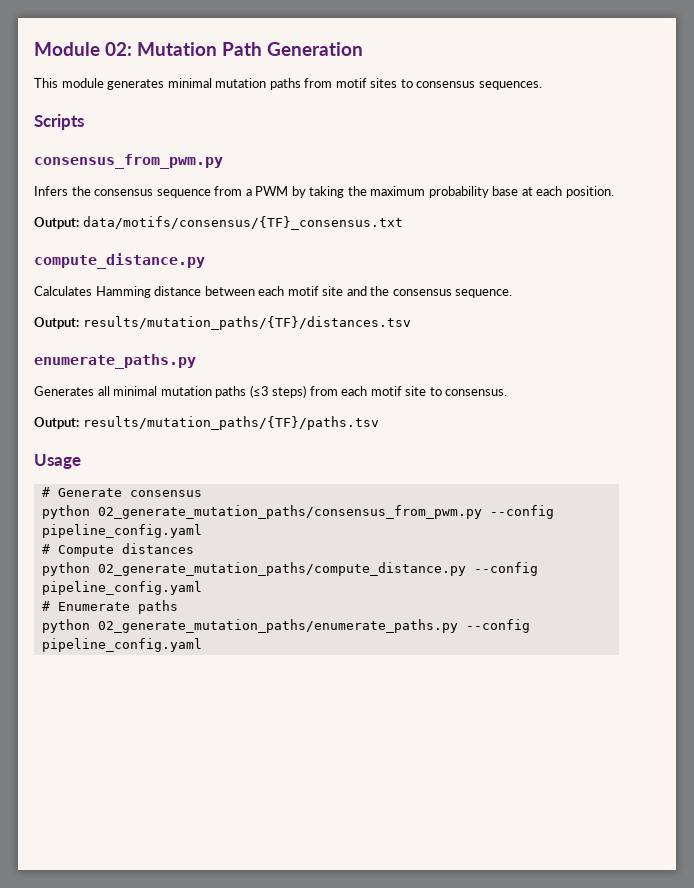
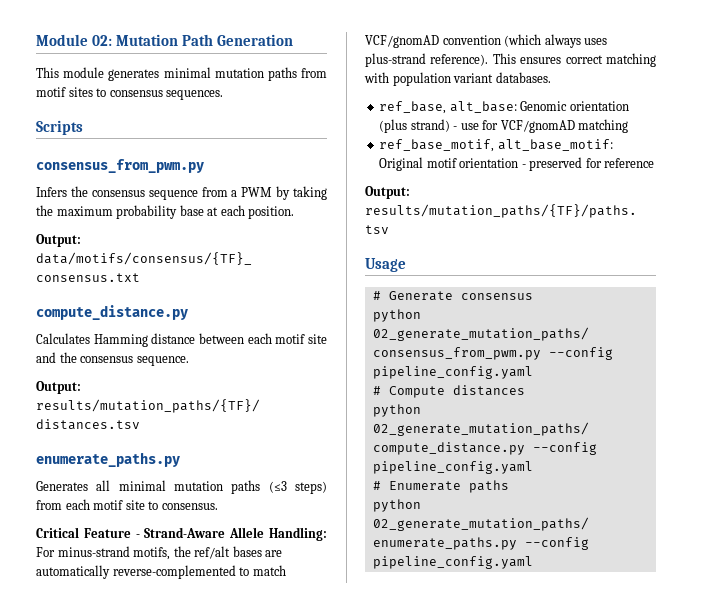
+ Critical Feature - Strand-Aware Allele Handling: For minus-strand motifs, the ref/alt bases are automatically reverse-complemented to match VCF/gnomAD convention (which always uses plus-strand reference). This ensures correct matching with population variant databases.
+ ref_base, alt_base: Genomic orientation (plus strand) - use for VCF/gnomAD matching
+ ref_base_motif, alt_base_motif: Original motif orientation - preserved for reference

